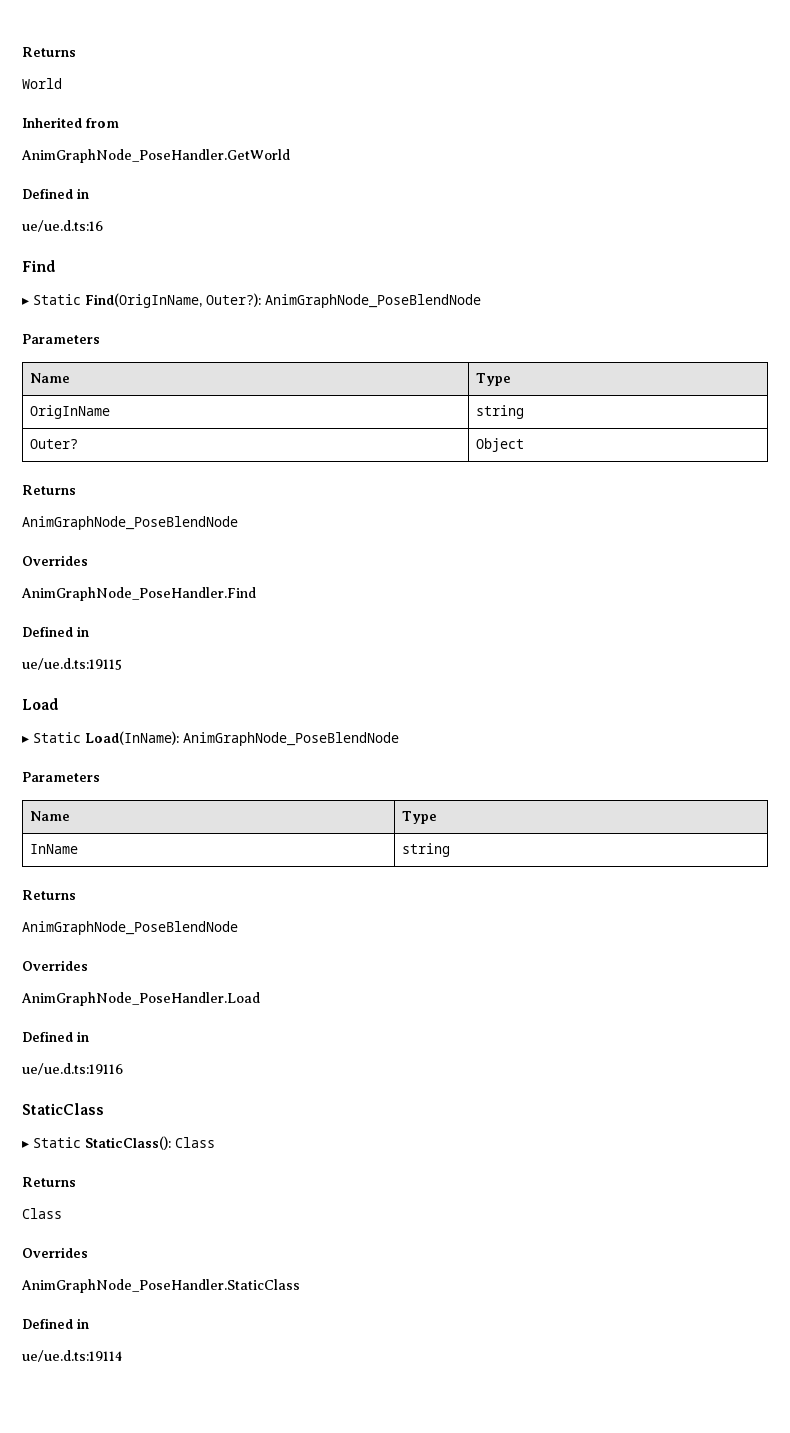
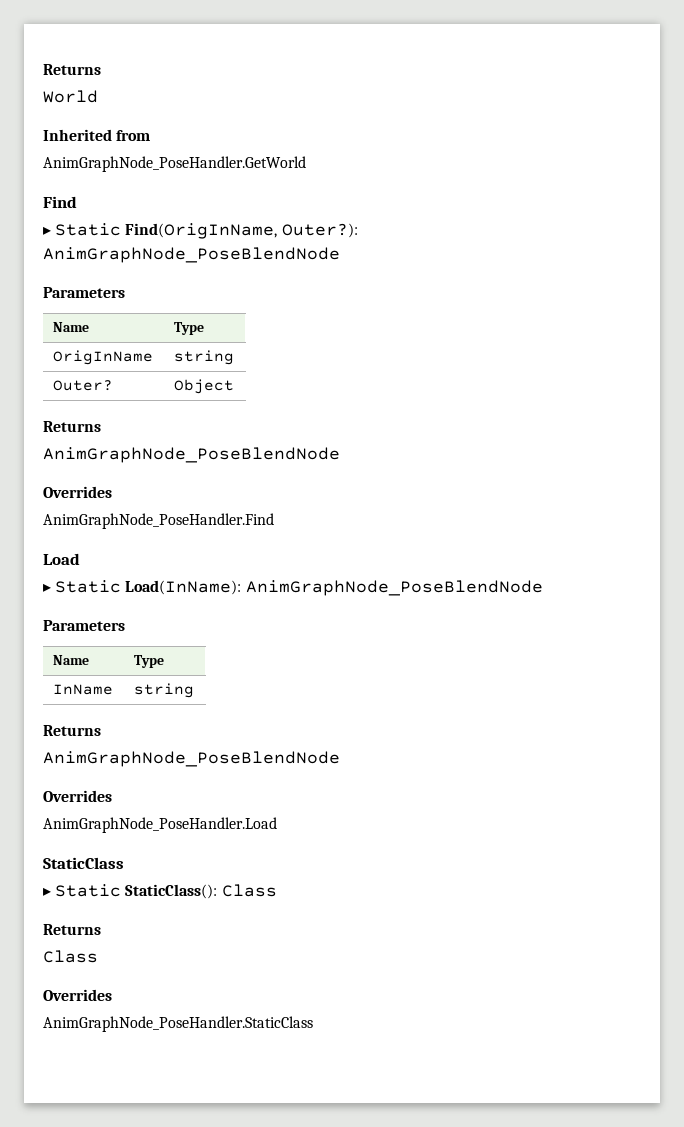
  AnimGraphNode_PoseHandler.GetWorld
- Defined in
- ue/ue.d.ts:16
  AnimGraphNode_PoseHandler.Find
- Defined in
- ue/ue.d.ts:19115
  AnimGraphNode_PoseHandler.Load
- Defined in
- ue/ue.d.ts:19116
  AnimGraphNode_PoseHandler.StaticClass
- Defined in
- ue/ue.d.ts:19114

